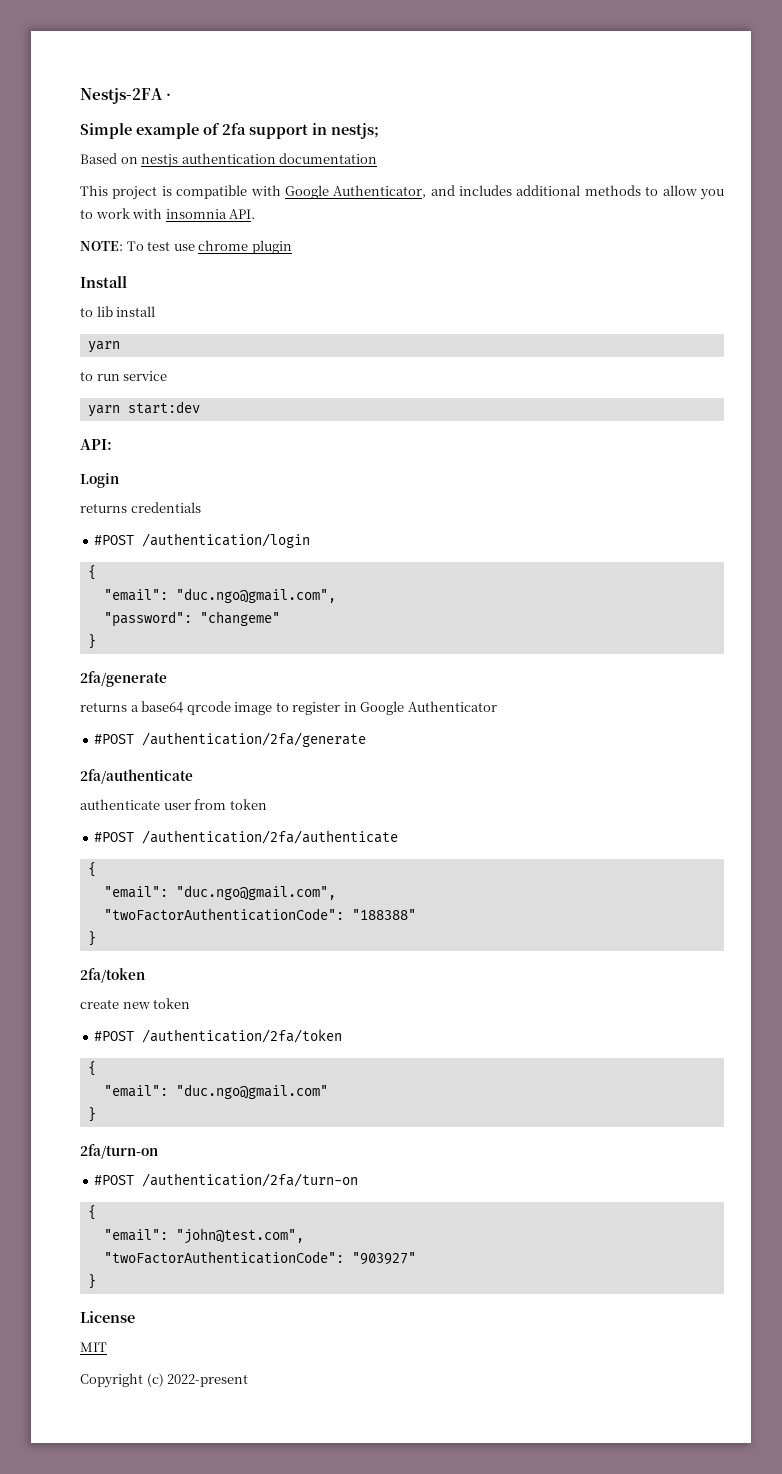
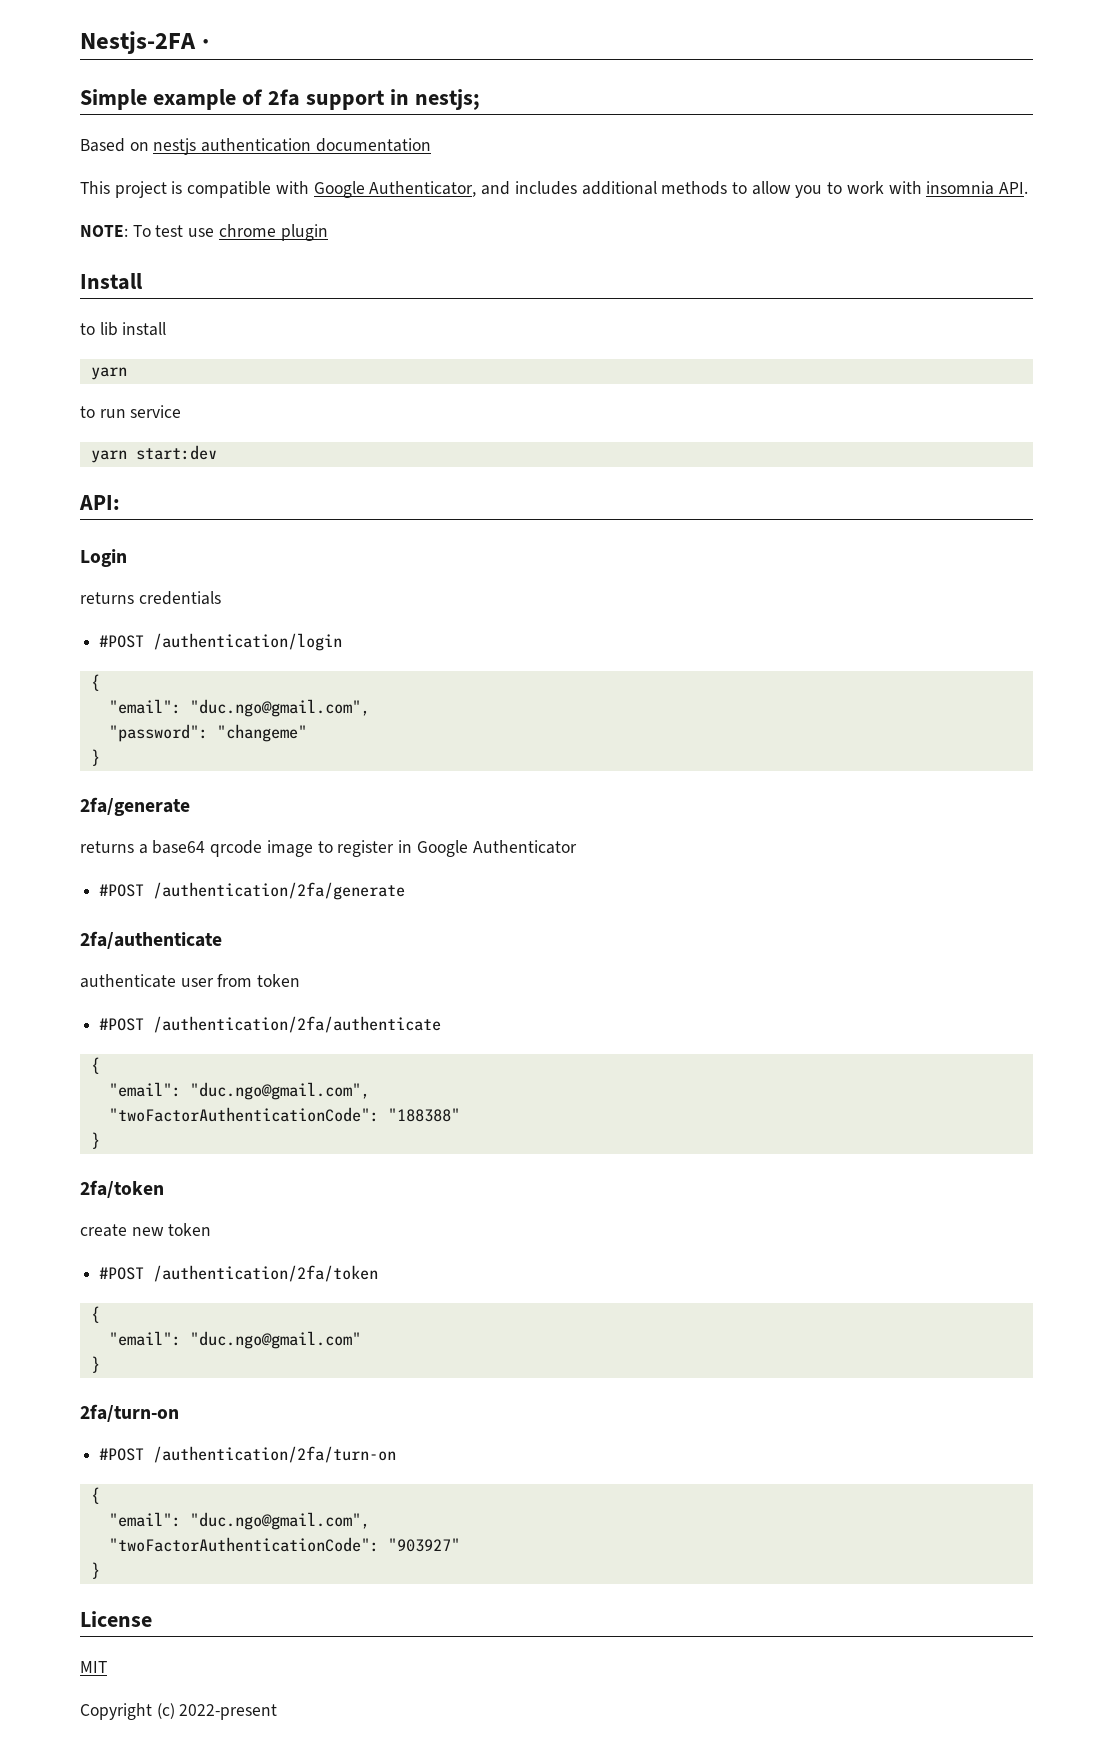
  #POST /authentication/2fa/turn-on
  {
- "email": "john@test.com",
+ "email": "duc.ngo@gmail.com",

